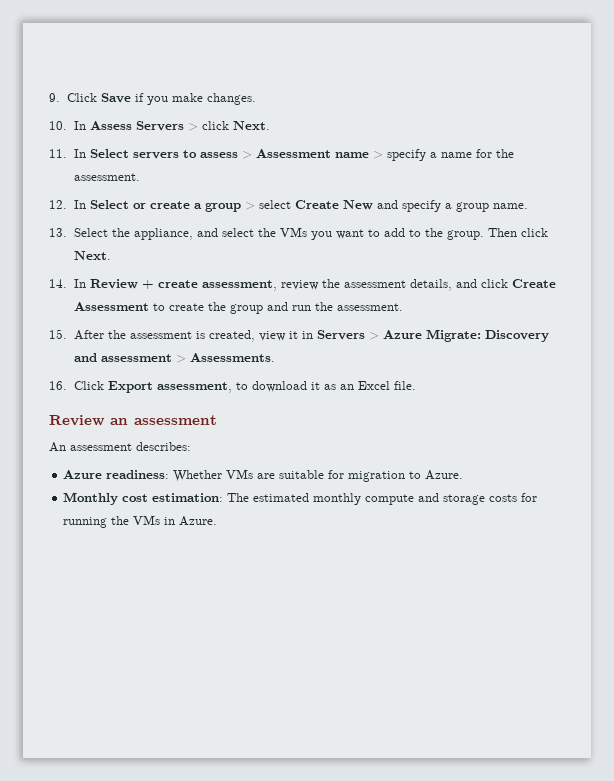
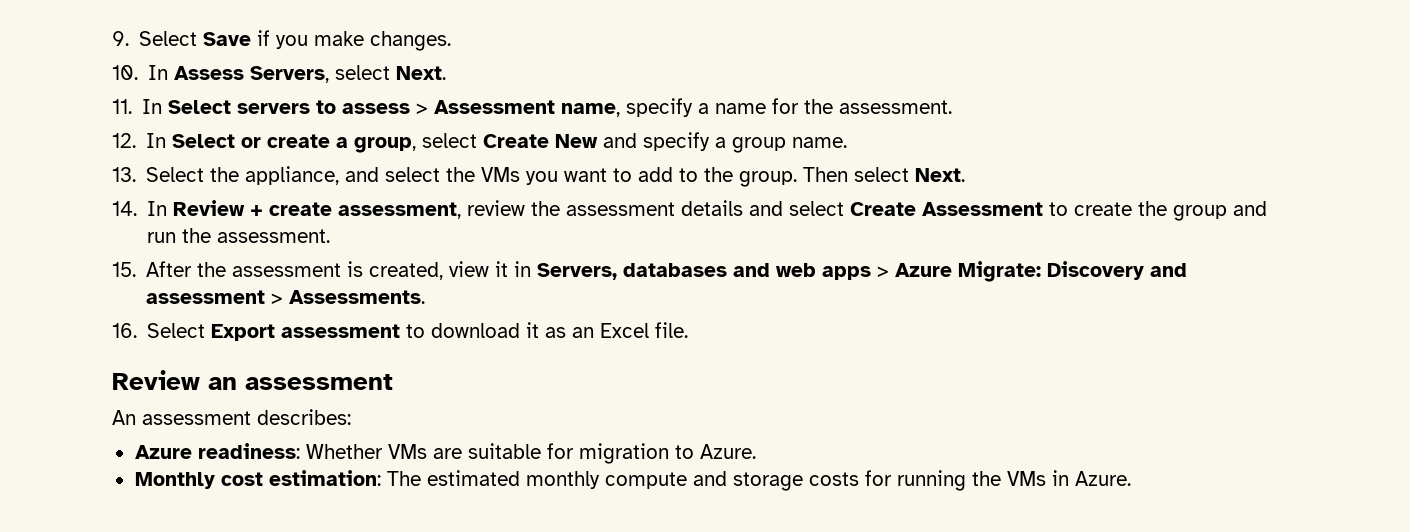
- 9. Click Save if you make changes.
+ 9. Select Save if you make changes.
- 10. In Assess Servers > click Next.
+ 10. In Assess Servers, select Next.
- 11. In Select servers to assess > Assessment name > specify a name for the assessment.
+ 11. In Select servers to assess > Assessment name, specify a name for the assessment.
- 12. In Select or create a group > select Create New and specify a group name.
+ 12. In Select or create a group, select Create New and specify a group name.
- Then click Next.
+ Then select Next.
- 14. In Review + create assessment, review the assessment details, and click Create Assessment to create the group and run the assessment.
+ 14. In Review + create assessment, review the assessment details and select Create Assessment to create the group and run the assessment.
- 15. After the assessment is created, view it in Servers > Azure Migrate: Discovery and assessment > Assessments.
+ 15. After the assessment is created, view it in Servers, databases and web apps > Azure Migrate: Discovery and assessment > Assessments.
- 16. Click Export assessment, to download it as an Excel file.
+ 16. Select Export assessment to download it as an Excel file.

